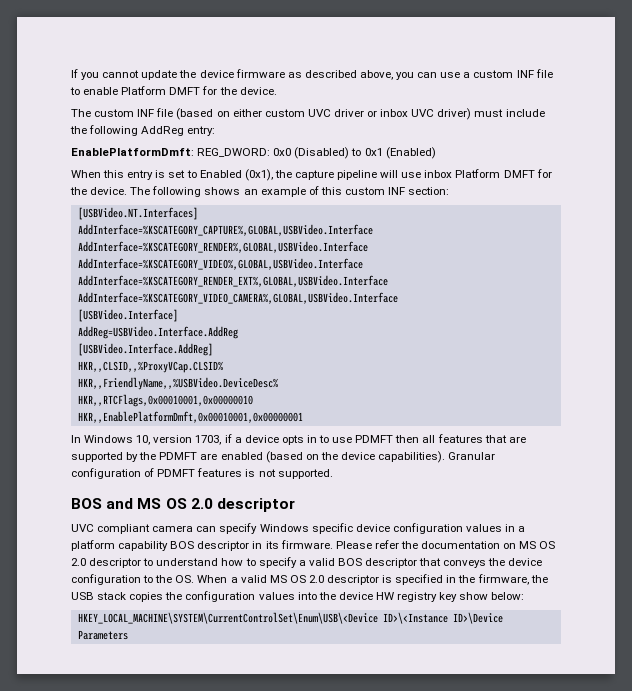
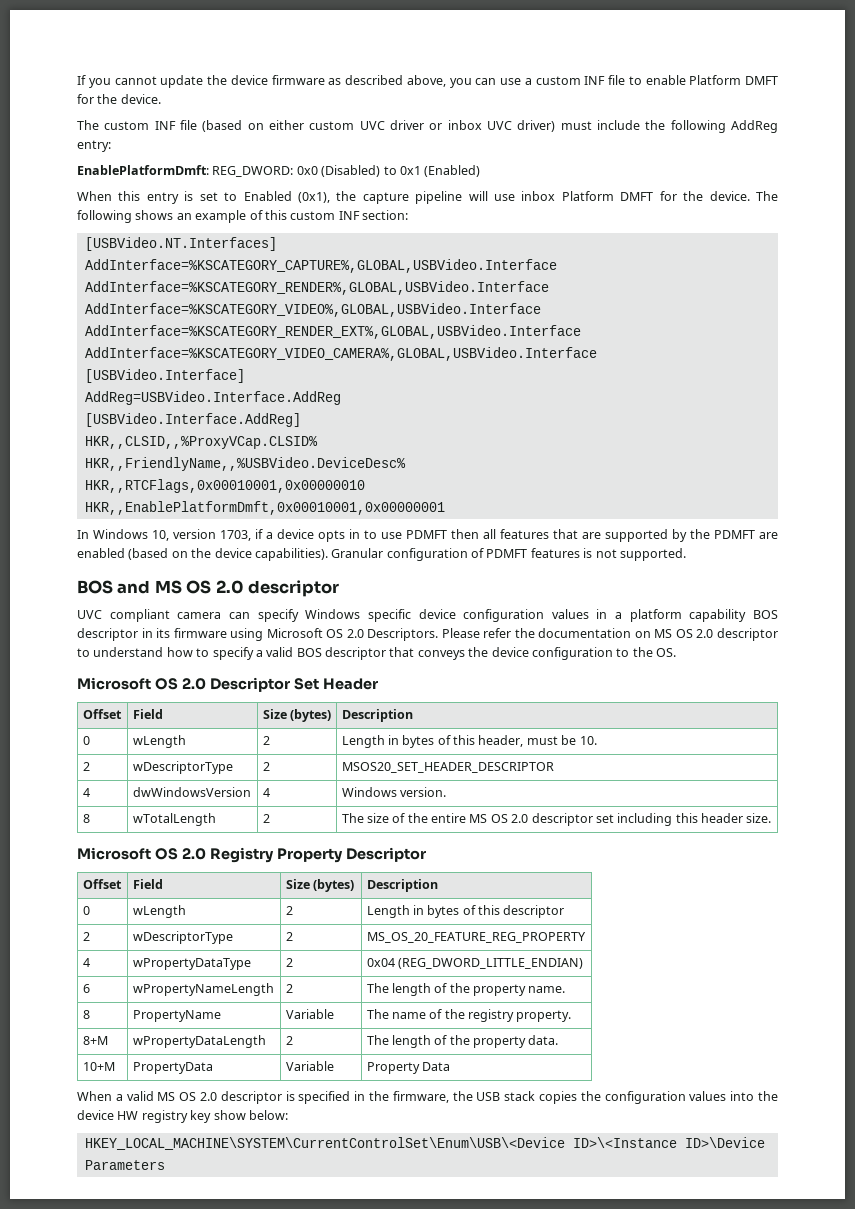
- UVC compliant camera can specify Windows specific device configuration values in a platform capability BOS descriptor in its firmware.
+ UVC compliant camera can specify Windows specific device configuration values in a platform capability BOS descriptor in its firmware using Microsoft OS 2.0 Descriptors.
- Please refer the documentation on MS OS 2.0 descriptor to understand how to specify a valid BOS descriptor that conveys the device configuration to the OS. When a valid MS OS 2.0 descriptor is specified in the firmware, the USB stack copies the configuration values into the device HW registry key show below:
+ Please refer the documentation on MS OS 2.0 descriptor to understand how to specify a valid BOS descriptor that conveys the device configuration to the OS.
+ Microsoft OS 2.0 Descriptor Set Header
+ Offset | Field | Size (bytes) | Description
+ 0 | wLength | 2 | Length in bytes of this header, must be 10.
+ 2 | wDescriptorType | 2 | MSOS20_SET_HEADER_DESCRIPTOR
+ 4 | dwWindowsVersion | 4 | Windows version.
+ 8 | wTotalLength | 2 | The size of the entire MS OS 2.0 descriptor set including this header size.
+ Microsoft OS 2.0 Registry Property Descriptor
+ Offset | Field | Size (bytes) | Description
+ 0 | wLength | 2 | Length in bytes of this descriptor
+ 2 | wDescriptorType | 2 | MS_OS_20_FEATURE_REG_PROPERTY
+ 4 | wPropertyDataType | 2 | 0x04 (REG_DWORD_LITTLE_ENDIAN)
+ 6 | wPropertyNameLength | 2 | The length of the property name.
+ 8 | PropertyName | Variable | The name of the registry property.
+ 8+M | wPropertyDataLength | 2 | The length of the property data.
+ 10+M | PropertyData | Variable | Property Data
+ When a valid MS OS 2.0 descriptor is specified in the firmware, the USB stack copies the configuration values into the device HW registry key show below:

